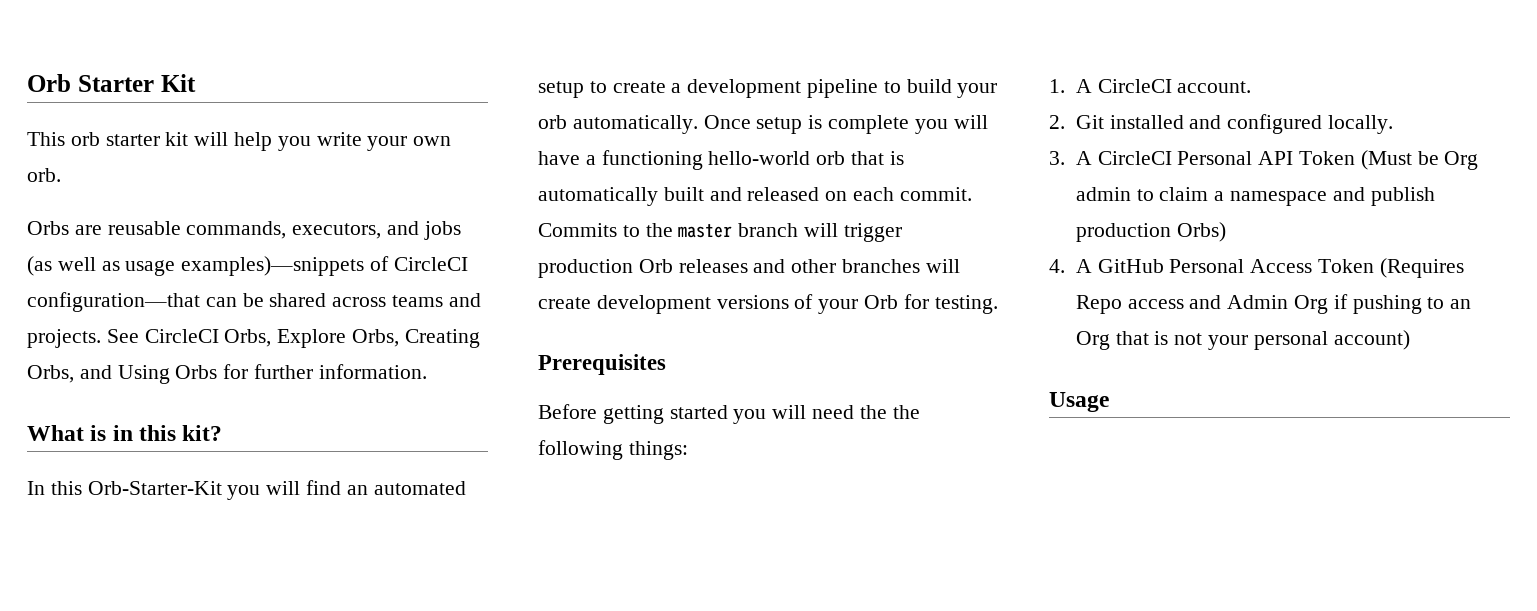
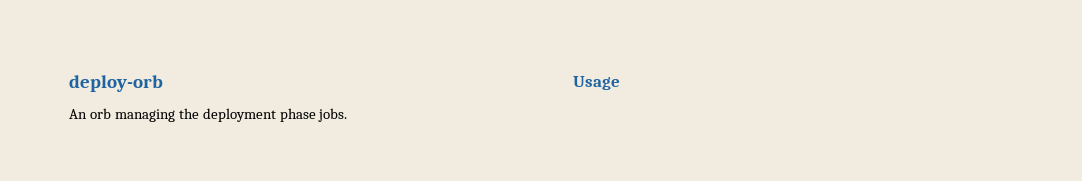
- Orb Starter Kit
- This orb starter kit will help you write your own orb.
- Orbs are reusable commands, executors, and jobs (as well as usage examples)—snippets of CircleCI configuration—that can be shared across teams and projects. See CircleCI Orbs, Explore Orbs, Creating Orbs, and Using Orbs for further information.
- What is in this kit?
- In this Orb-Starter-Kit you will find an automated setup to create a development pipeline to build your orb automatically. Once setup is complete you will have a functioning hello-world orb that is automatically built and released on each commit. Commits to the master branch will trigger production Orb releases and other branches will create development versions of your Orb for testing.
- Prerequisites
- Before getting started you will need the the following things:
- 1. A CircleCI account.
- 2. Git installed and configured locally.
- 3. A CircleCI Personal API Token (Must be Org admin to claim a namespace and publish production Orbs)
- 4. A GitHub Personal Access Token (Requires Repo access and Admin Org if pushing to an Org that is not your personal account)
+ deploy-orb
+ An orb managing the deployment phase jobs.

